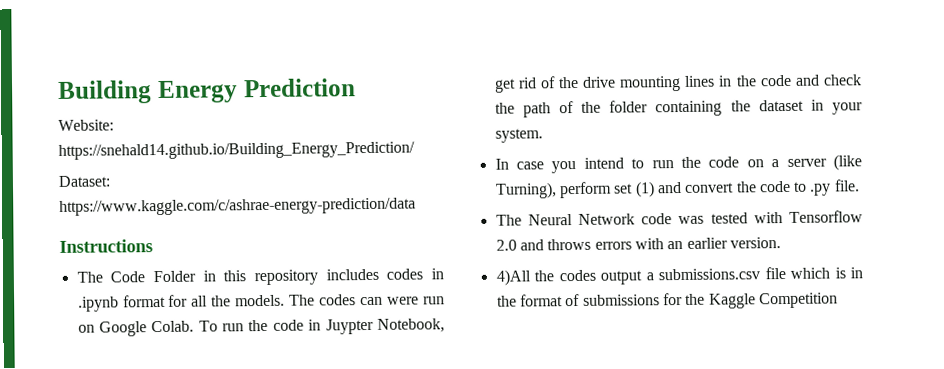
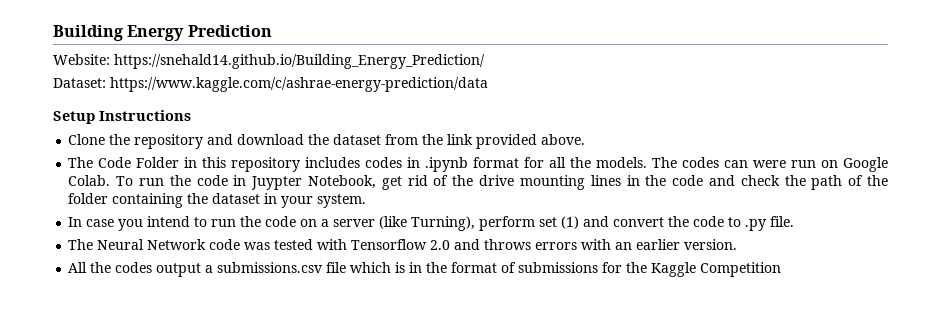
- Instructions
+ Setup Instructions
+ Clone the repository and download the dataset from the link provided above.
- 4)All the codes output a submissions.csv file which is in the format of submissions for the Kaggle Competition
+ All the codes output a submissions.csv file which is in the format of submissions for the Kaggle Competition

